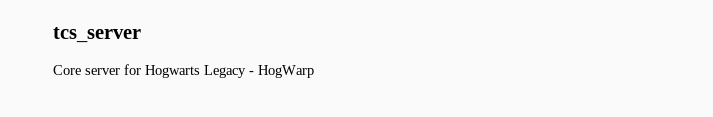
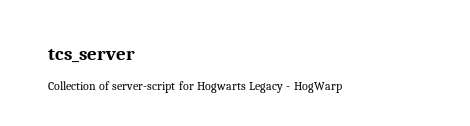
- Core server for Hogwarts Legacy - HogWarp
+ Collection of server-script for Hogwarts Legacy - HogWarp

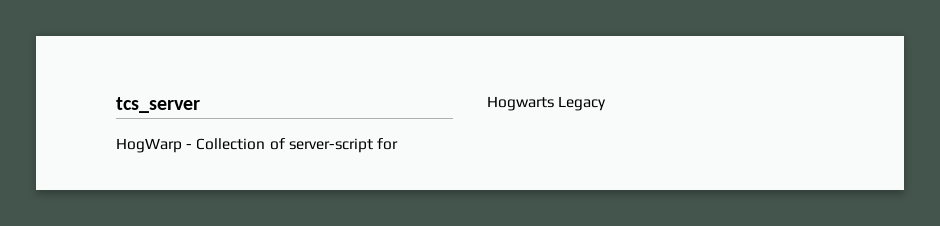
- Collection of server-script for Hogwarts Legacy - HogWarp
+ HogWarp - Collection of server-script for Hogwarts Legacy

